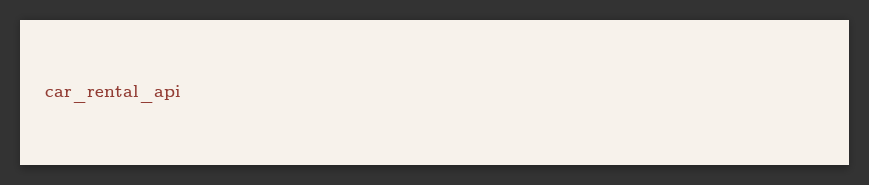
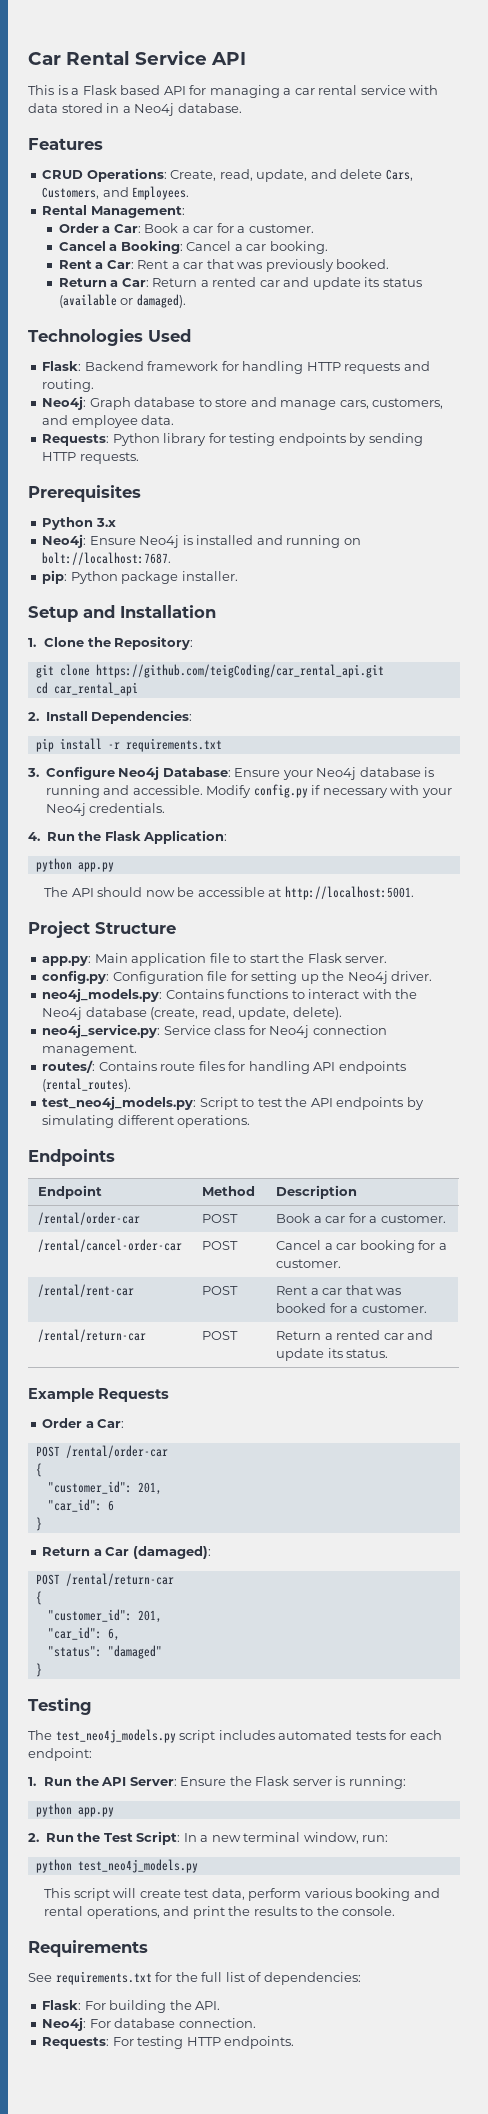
- car_rental_api
+ Car Rental Service API
+ This is a Flask based API for managing a car rental service with data stored in a Neo4j database.
+ Features
+ CRUD Operations: Create, read, update, and delete Cars, Customers, and Employees.
+ Rental Management:
+ Order a Car: Book a car for a customer.
+ Cancel a Booking: Cancel a car booking.
+ Rent a Car: Rent a car that was previously booked.
+ Return a Car: Return a rented car and update its status (available or damaged).
+ Technologies Used
+ Flask: Backend framework for handling HTTP requests and routing.
+ Neo4j: Graph database to store and manage cars, customers, and employee data.
+ Requests: Python library for testing endpoints by sending HTTP requests.
+ Prerequisites
+ Python 3.x
+ Neo4j: Ensure Neo4j is installed and running on bolt://localhost:7687.
+ pip: Python package installer.
+ Setup and Installation
+ 1. Clone the Repository:
+ git clone https://github.com/teigCoding/car_rental_api.git
+ cd car_rental_api
+ 2. Install Dependencies:
+ pip install -r requirements.txt
+ 3. Configure Neo4j Database: Ensure your Neo4j database is running and accessible. Modify config.py if necessary with your Neo4j credentials.
+ 4. Run the Flask Application:
+ python app.py
+ The API should now be accessible at http://localhost:5001.
+ Project Structure
+ app.py: Main application file to start the Flask server.
+ config.py: Configuration file for setting up the Neo4j driver.
+ neo4j_models.py: Contains functions to interact with the Neo4j database (create, read, update, delete).
+ neo4j_service.py: Service class for Neo4j connection management.
+ routes/: Contains route files for handling API endpoints (rental_routes).
+ test_neo4j_models.py: Script to test the API endpoints by simulating different operations.
+ Endpoints
+ Endpoint | Method | Description
+ /rental/order-car | POST | Book a car for a customer.
+ /rental/cancel-order-car | POST | Cancel a car booking for a customer.
+ /rental/rent-car | POST | Rent a car that was booked for a customer.
+ /rental/return-car | POST | Return a rented car and update its status.
+ Example Requests
+ Order a Car:
+ POST /rental/order-car
+ {
+ "customer_id": 201,
+ "car_id": 6
+ }
+ Return a Car (damaged):
+ POST /rental/return-car
+ {
+ "customer_id": 201,
+ "car_id": 6,
+ "status": "damaged"
+ }
+ Testing
+ The test_neo4j_models.py script includes automated tests for each endpoint:
+ 1. Run the API Server: Ensure the Flask server is running:
+ python app.py
+ 2. Run the Test Script: In a new terminal window, run:
+ python test_neo4j_models.py
+ This script will create test data, perform various booking and rental operations, and print the results to the console.
+ Requirements
+ See requirements.txt for the full list of dependencies:
+ Flask: For building the API.
+ Neo4j: For database connection.
+ Requests: For testing HTTP endpoints.

